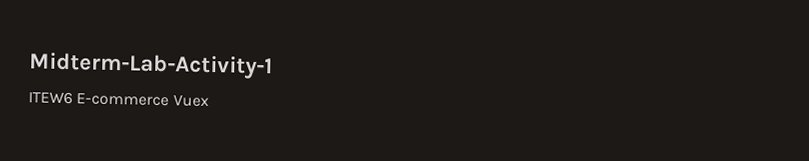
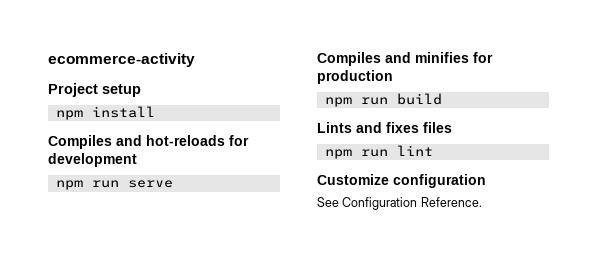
- Midterm-Lab-Activity-1
- ITEW6 E-commerce Vuex
+ ecommerce-activity
+ Project setup
+ npm install
+ Compiles and hot-reloads for development
+ npm run serve
+ Compiles and minifies for production
+ npm run build
+ Lints and fixes files
+ npm run lint
+ Customize configuration
+ See Configuration Reference.

